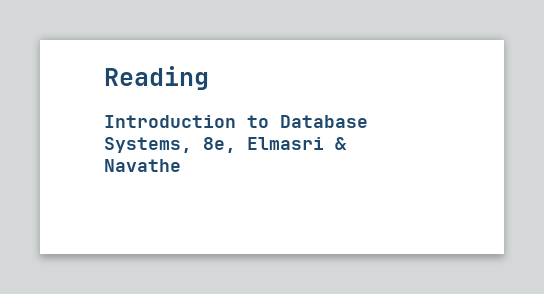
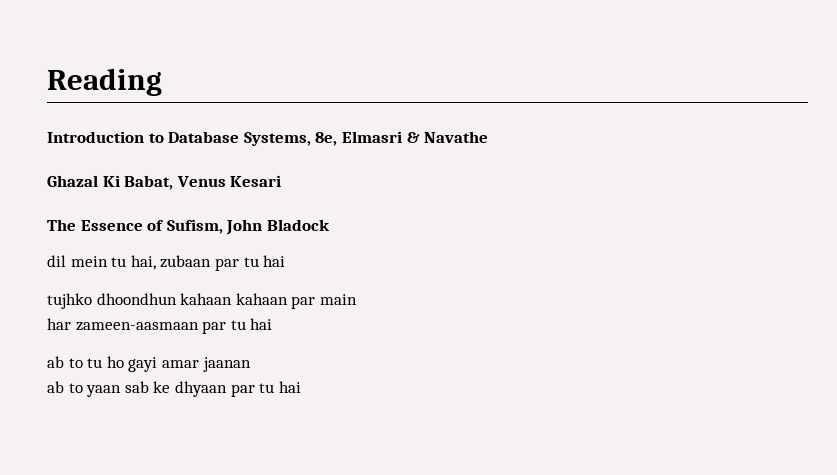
+ Ghazal Ki Babat, Venus Kesari
+ The Essence of Sufism, John Bladock
+ dil mein tu hai, zubaan par tu hai
+ tujhko dhoondhun kahaan kahaan par main
+ har zameen-aasmaan par tu hai
+ ab to tu ho gayi amar jaanan
+ ab to yaan sab ke dhyaan par tu hai

